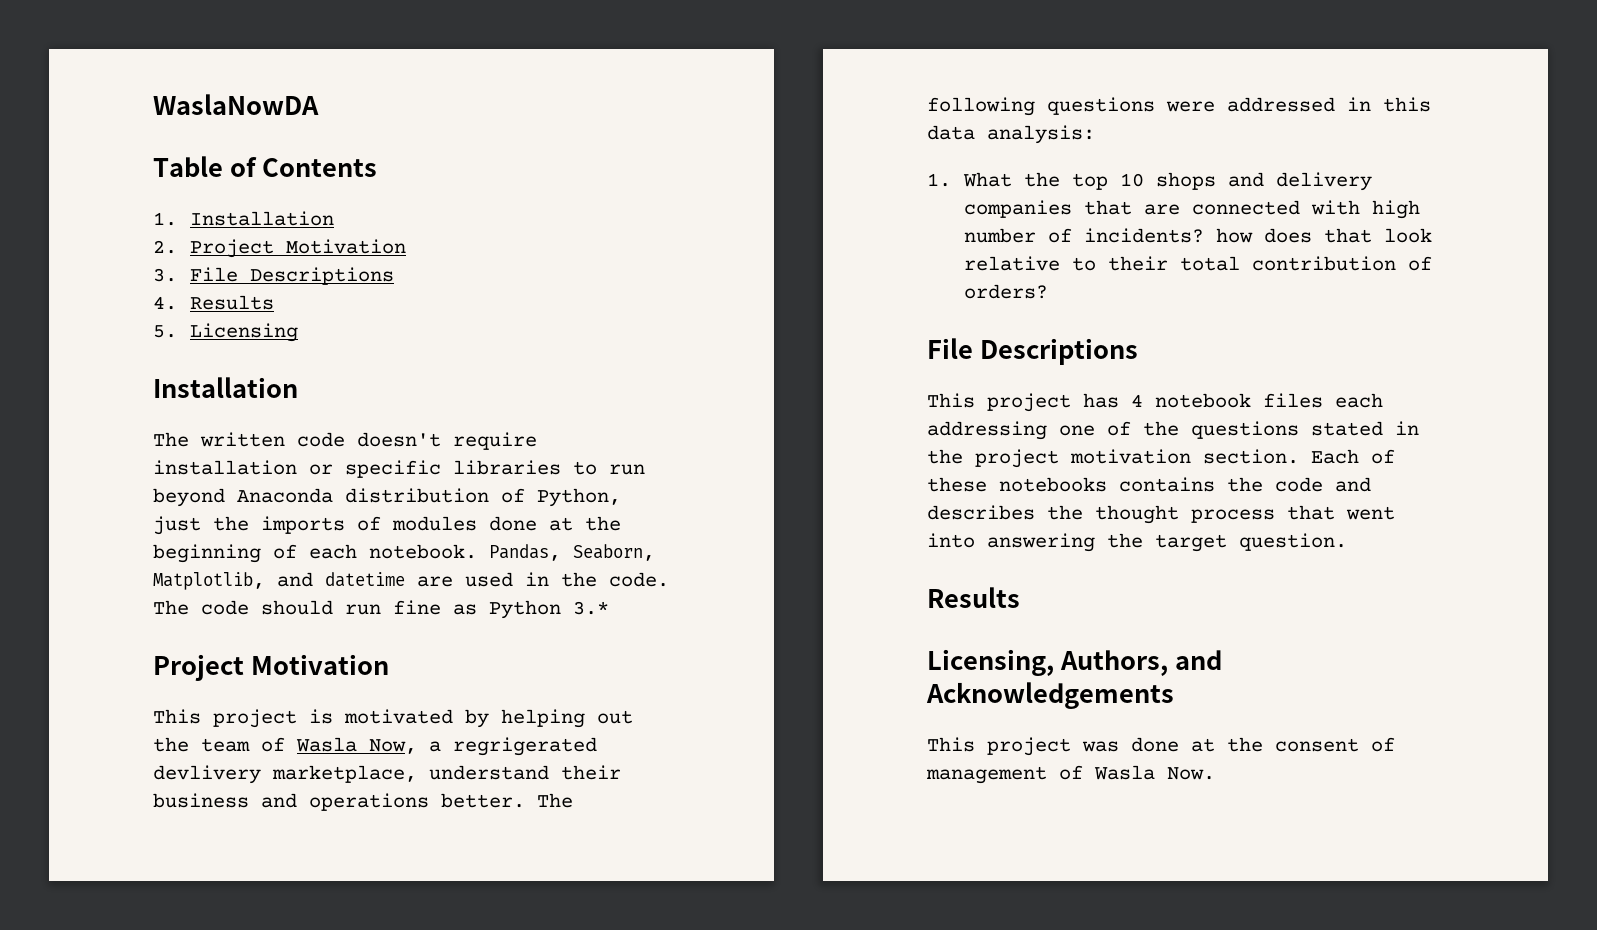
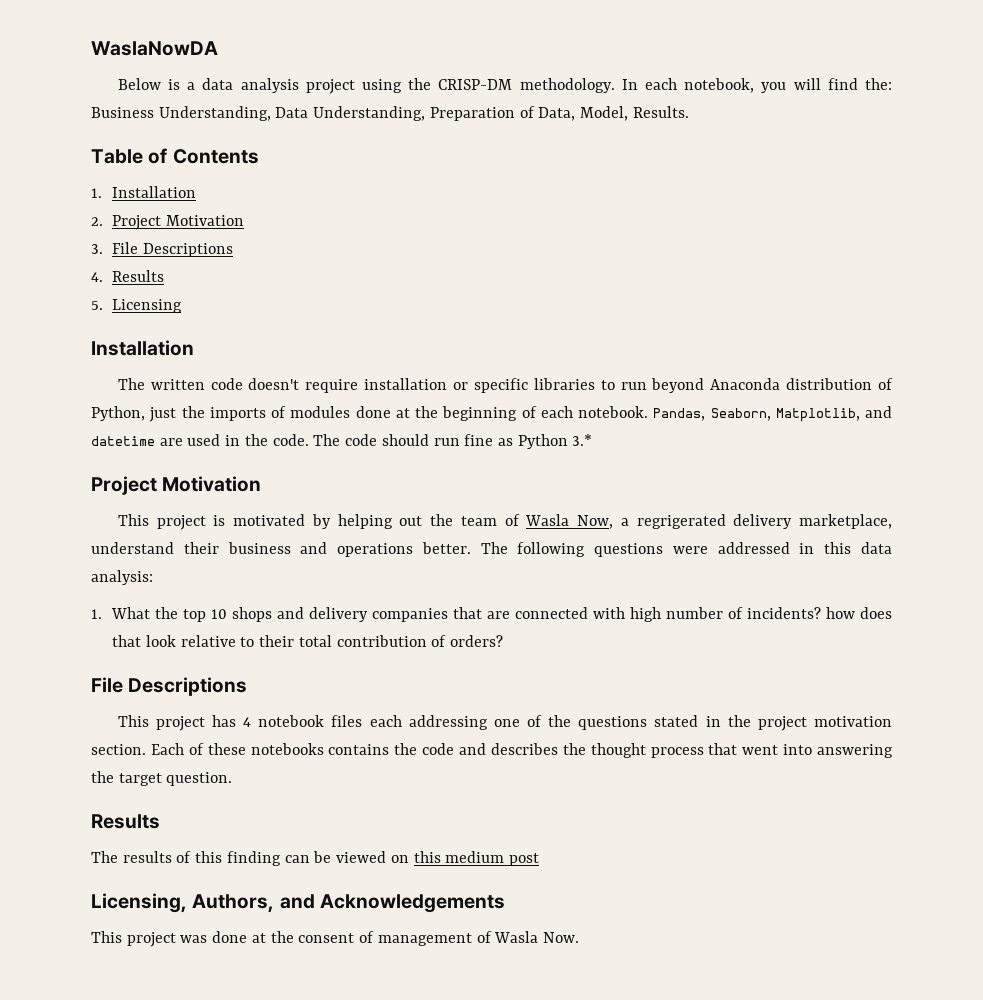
+ Below is a data analysis project using the CRISP-DM methodology. In each notebook, you will find the: Business Understanding, Data Understanding, Preparation of Data, Model, Results.
- This project is motivated by helping out the team of Wasla Now, a regrigerated devlivery marketplace, understand their business and operations better.
+ This project is motivated by helping out the team of Wasla Now, a regrigerated delivery marketplace, understand their business and operations better.
+ The results of this finding can be viewed on this medium post

